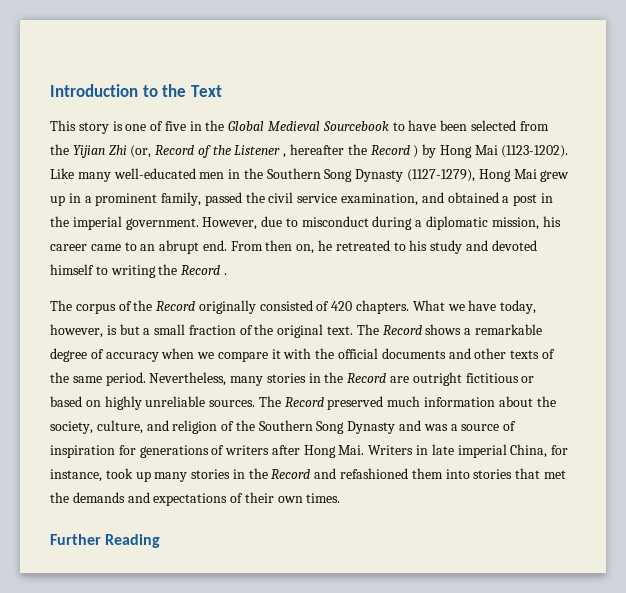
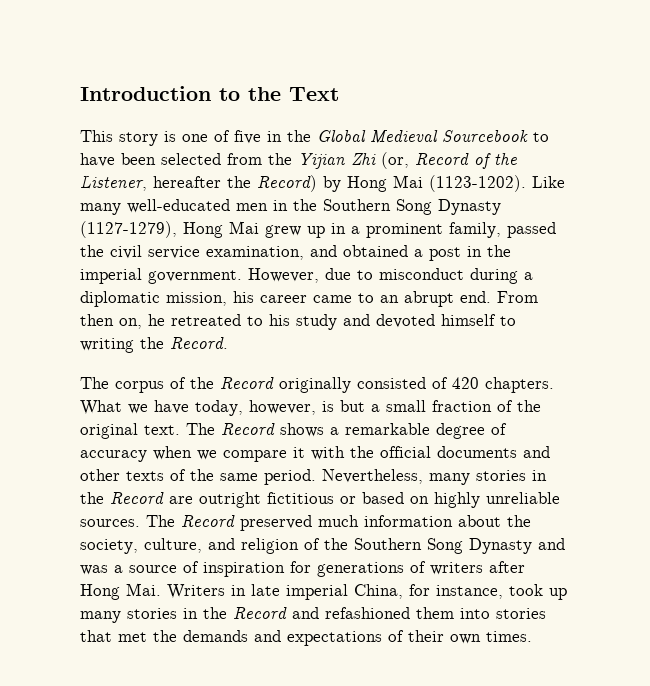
- This story is one of five in the Global Medieval Sourcebook to have been selected from the Yijian Zhi (or, Record of the Listener , hereafter the Record ) by Hong Mai (1123-1202).
+ This story is one of five in the Global Medieval Sourcebook to have been selected from the Yijian Zhi (or, Record of the Listener, hereafter the Record) by Hong Mai (1123-1202).
- From then on, he retreated to his study and devoted himself to writing the Record .
+ From then on, he retreated to his study and devoted himself to writing the Record.
- Further Reading

